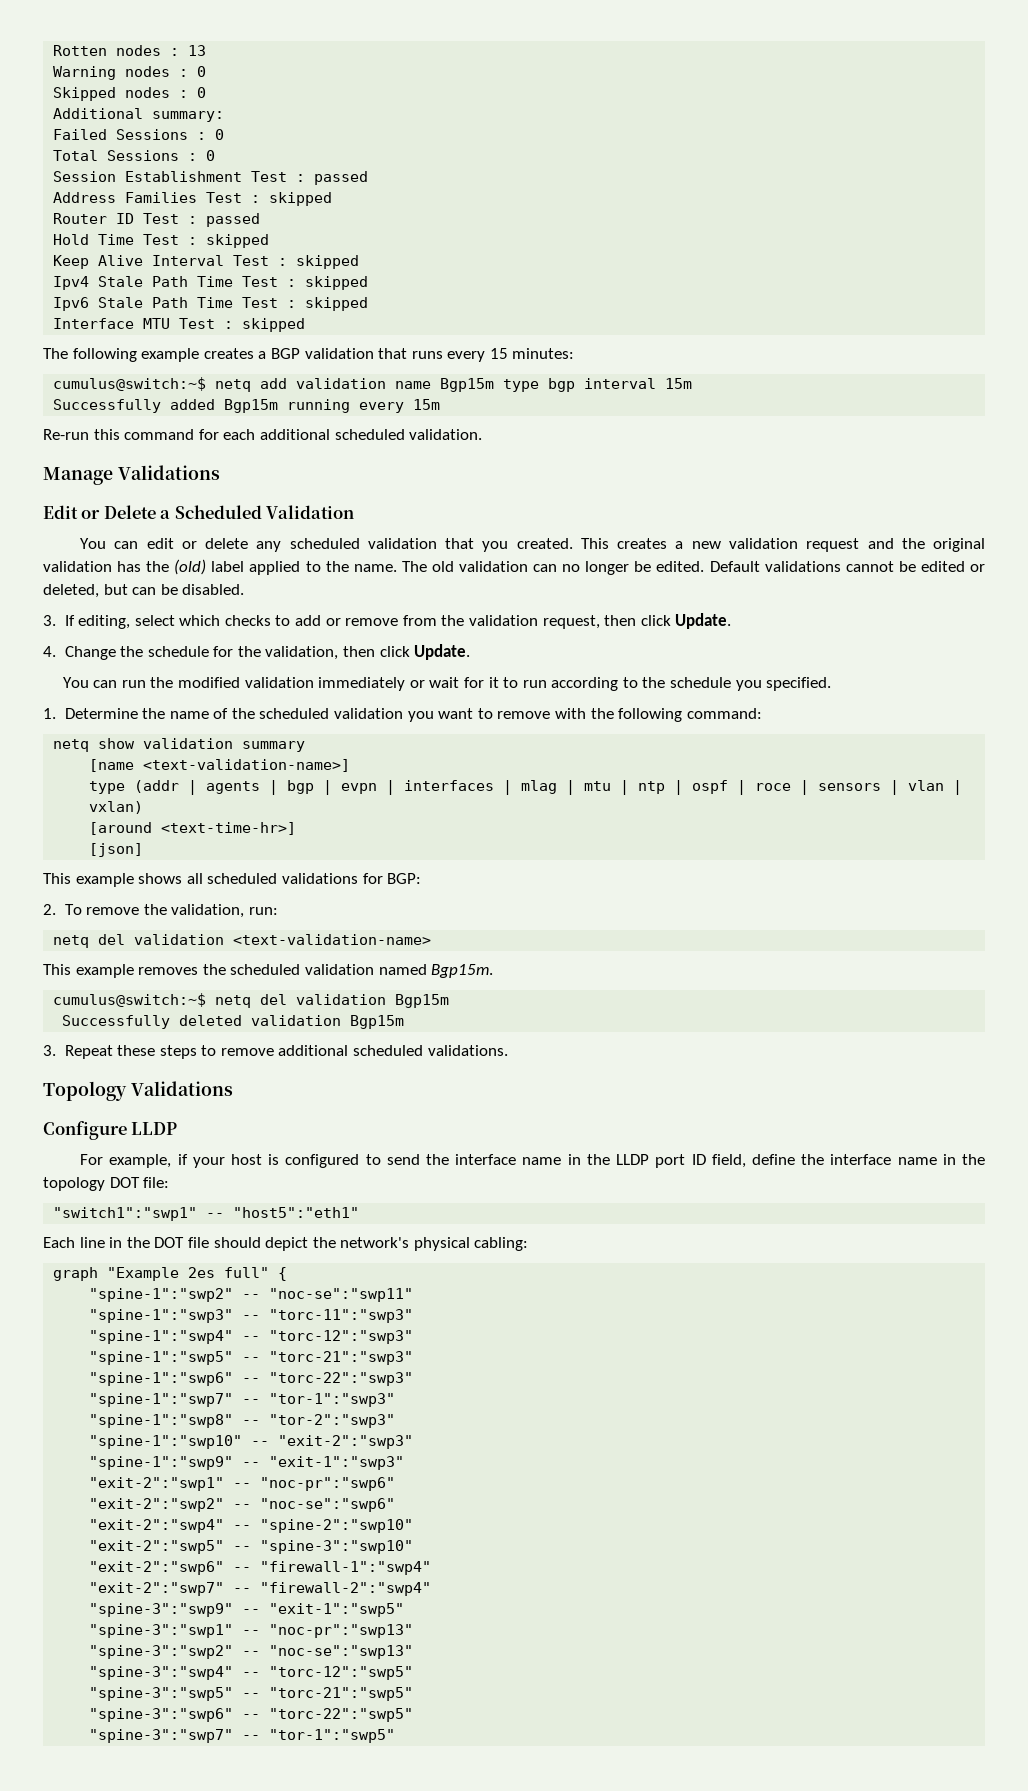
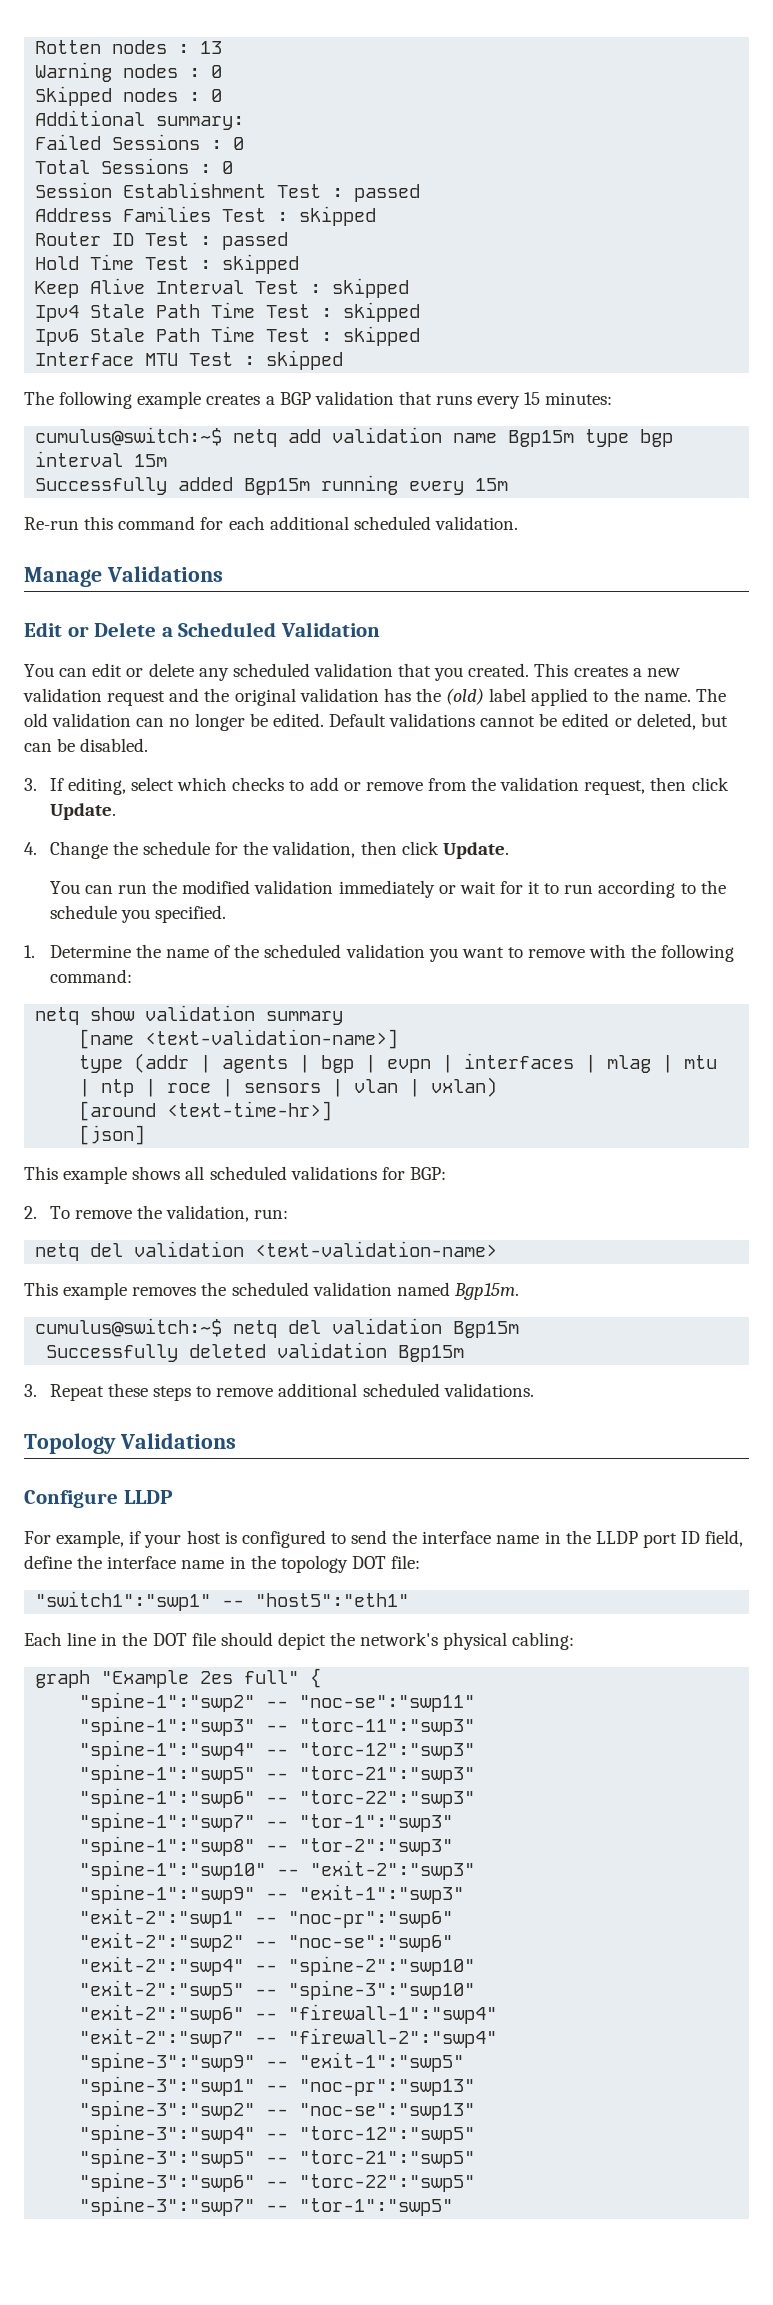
- type (addr | agents | bgp | evpn | interfaces | mlag | mtu | ntp | ospf | roce | sensors | vlan | vxlan)
+ type (addr | agents | bgp | evpn | interfaces | mlag | mtu | ntp | roce | sensors | vlan | vxlan)

